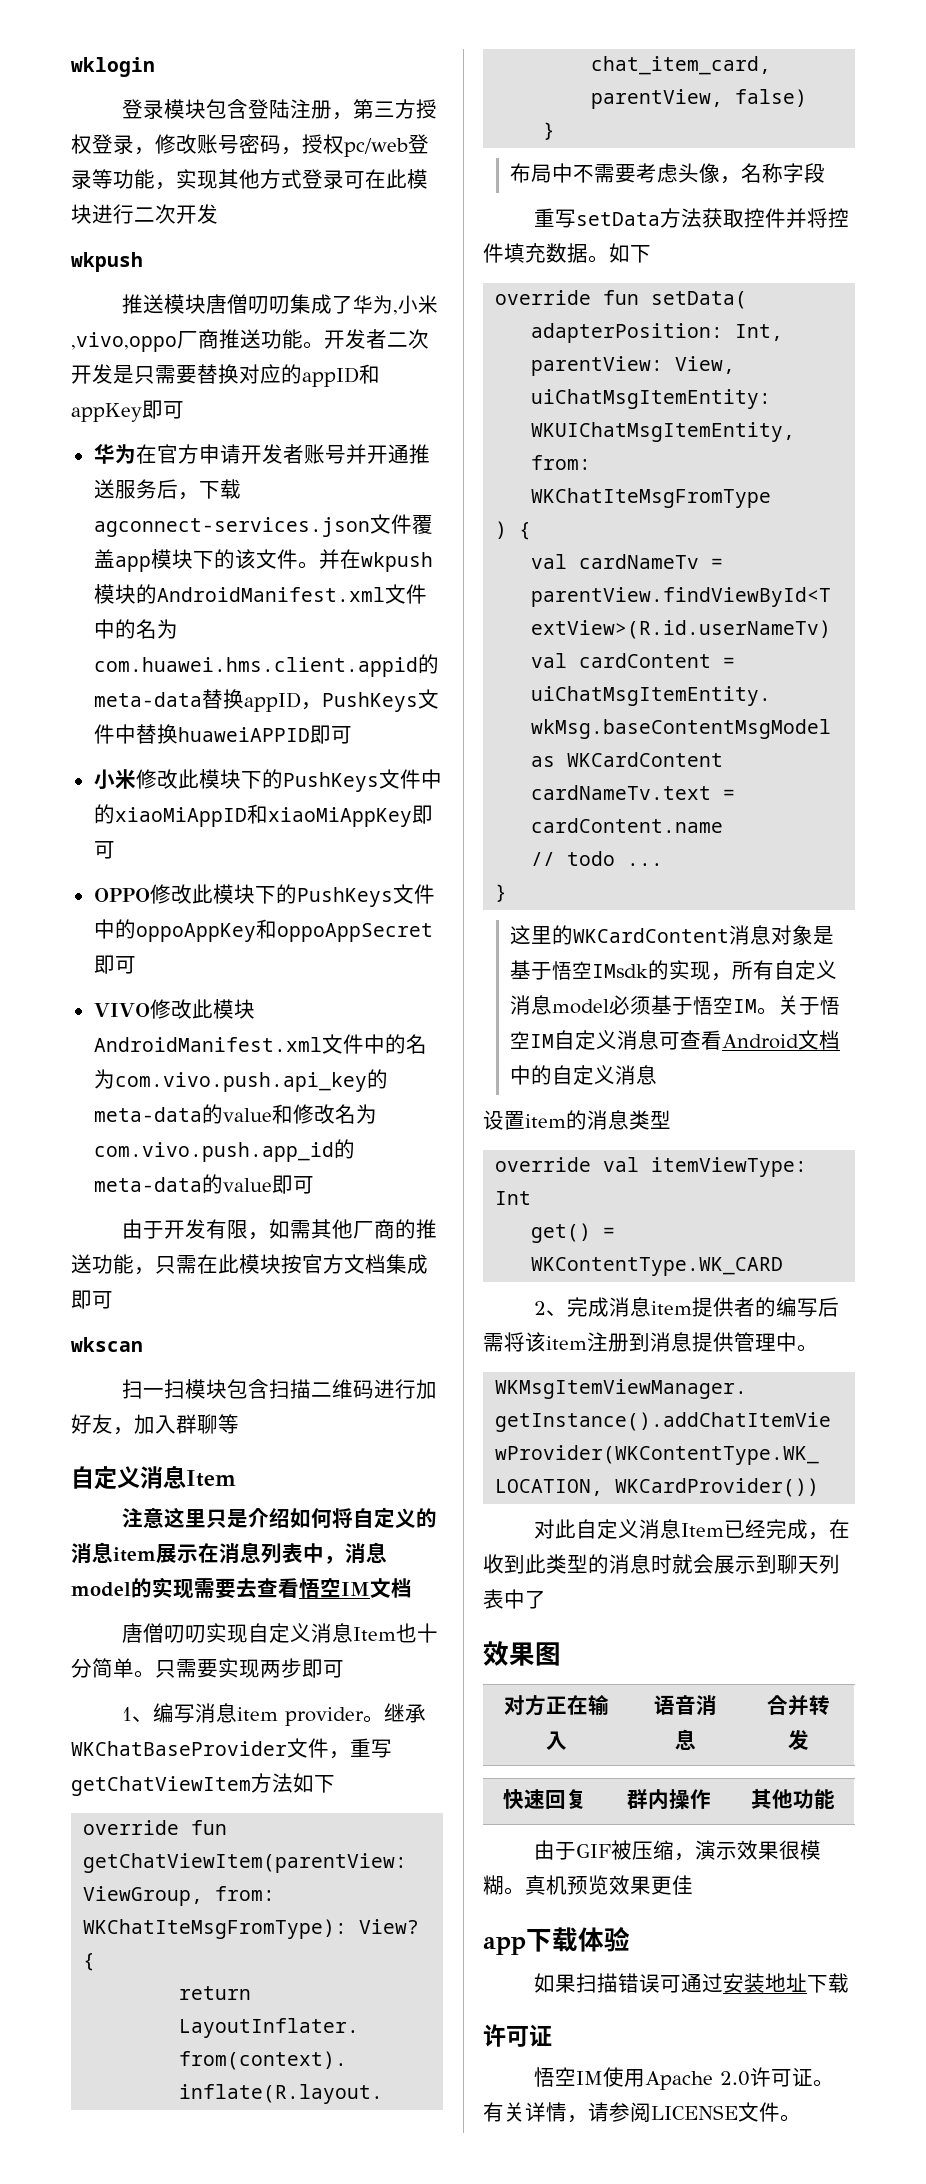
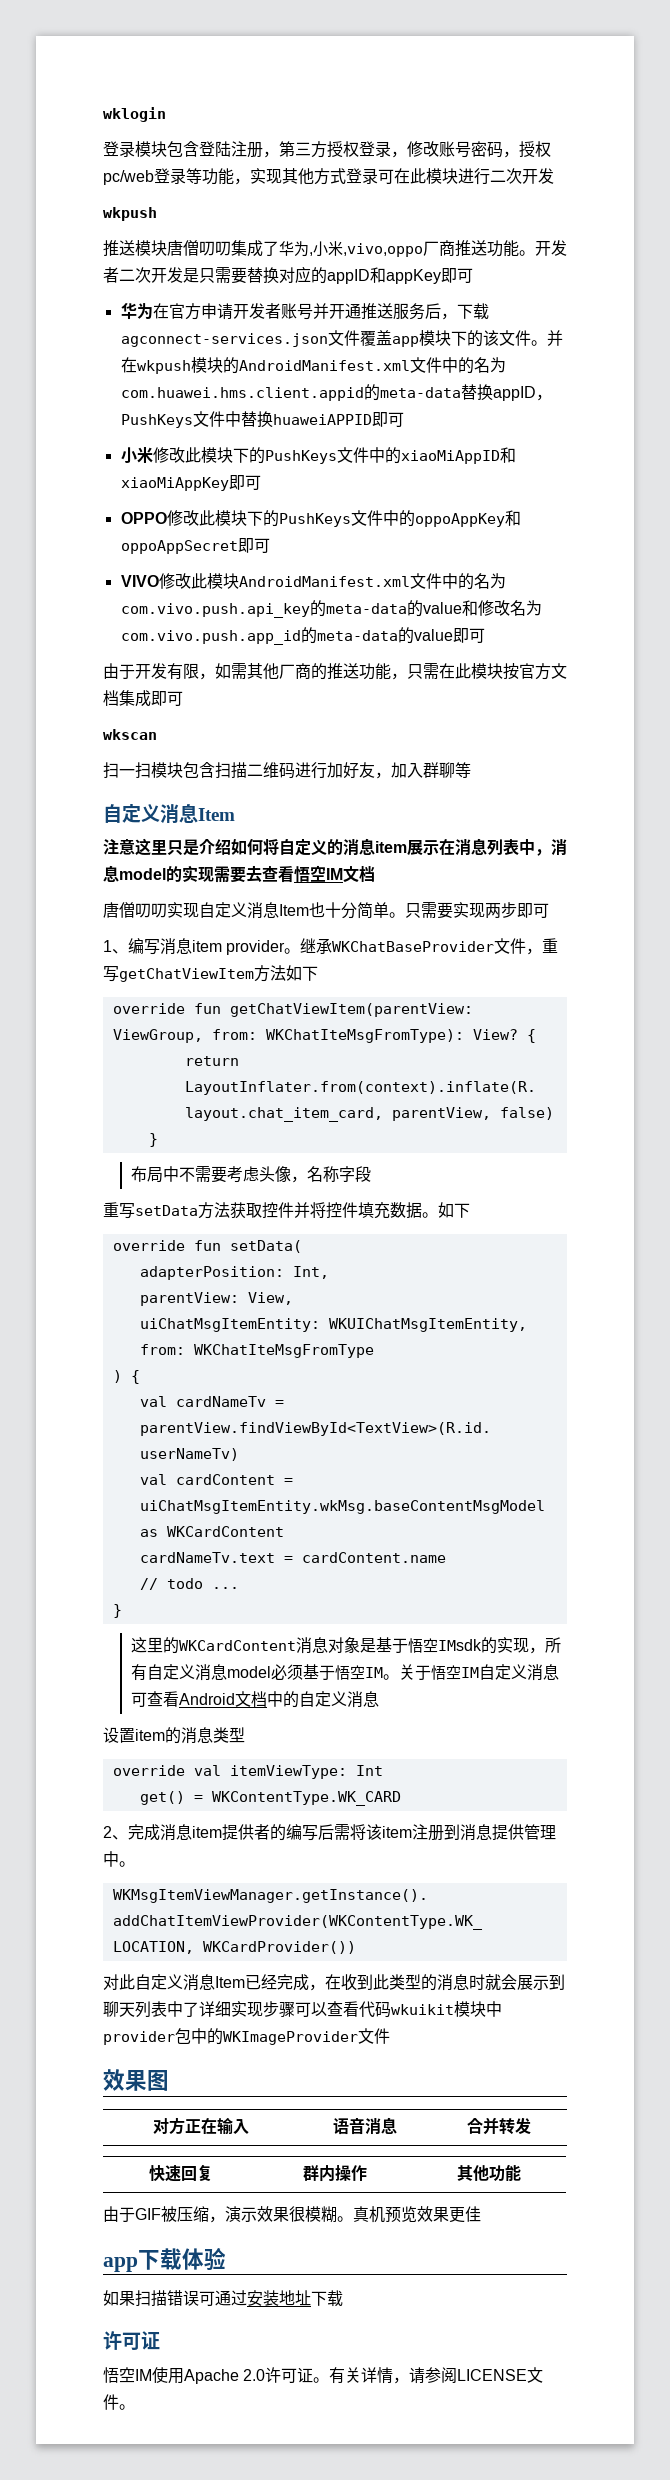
- 对此自定义消息Item已经完成，在收到此类型的消息时就会展示到聊天列表中了
+ 对此自定义消息Item已经完成，在收到此类型的消息时就会展示到聊天列表中了详细实现步骤可以查看代码wkuikit模块中provider包中的WKImageProvider文件

